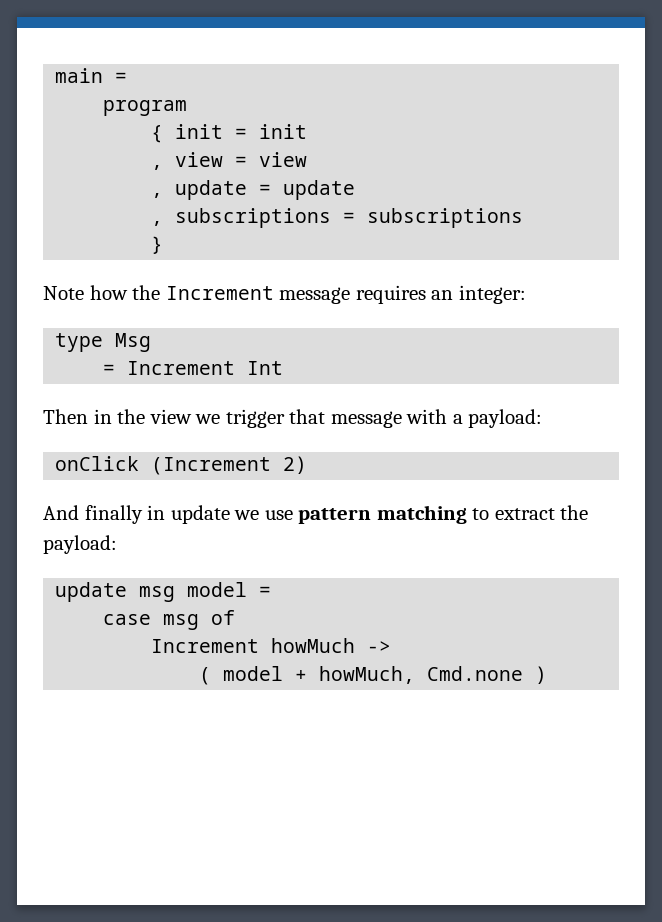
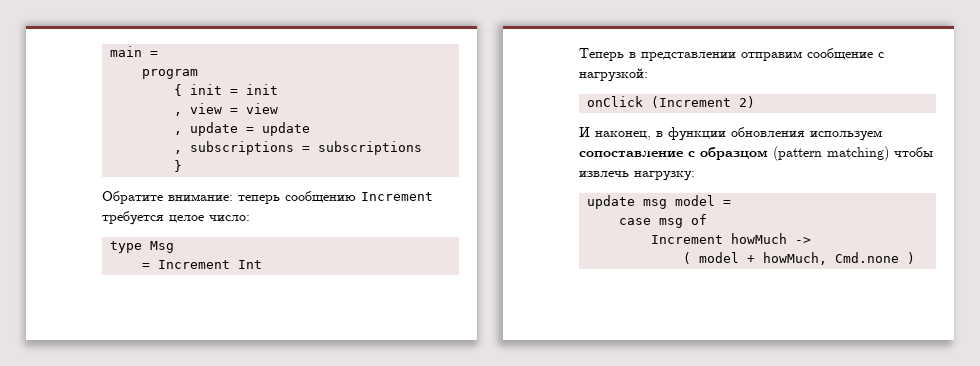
- Note how the Increment message requires an integer:
+ Обратите внимание: теперь сообщению Increment требуется целое число:
- Then in the view we trigger that message with a payload:
+ Теперь в представлении отправим сообщение с нагрузкой:
  onClick (Increment 2)
- And finally in update we use pattern matching to extract the payload:
+ И наконец, в функции обновления используем сопоставление c образцом (pattern matching) чтобы извлечь нагрузку:

